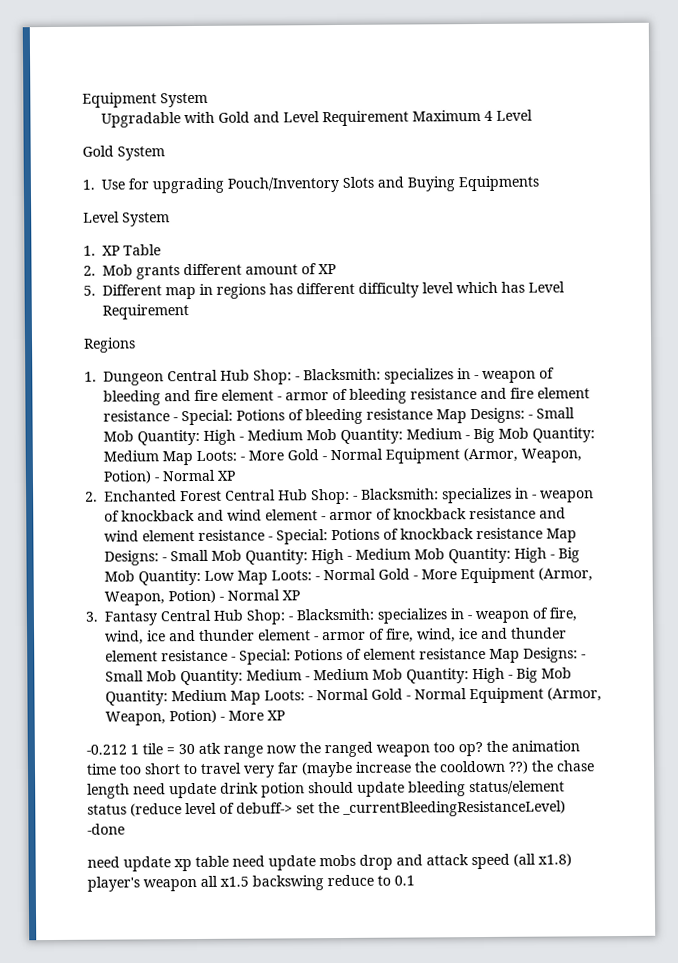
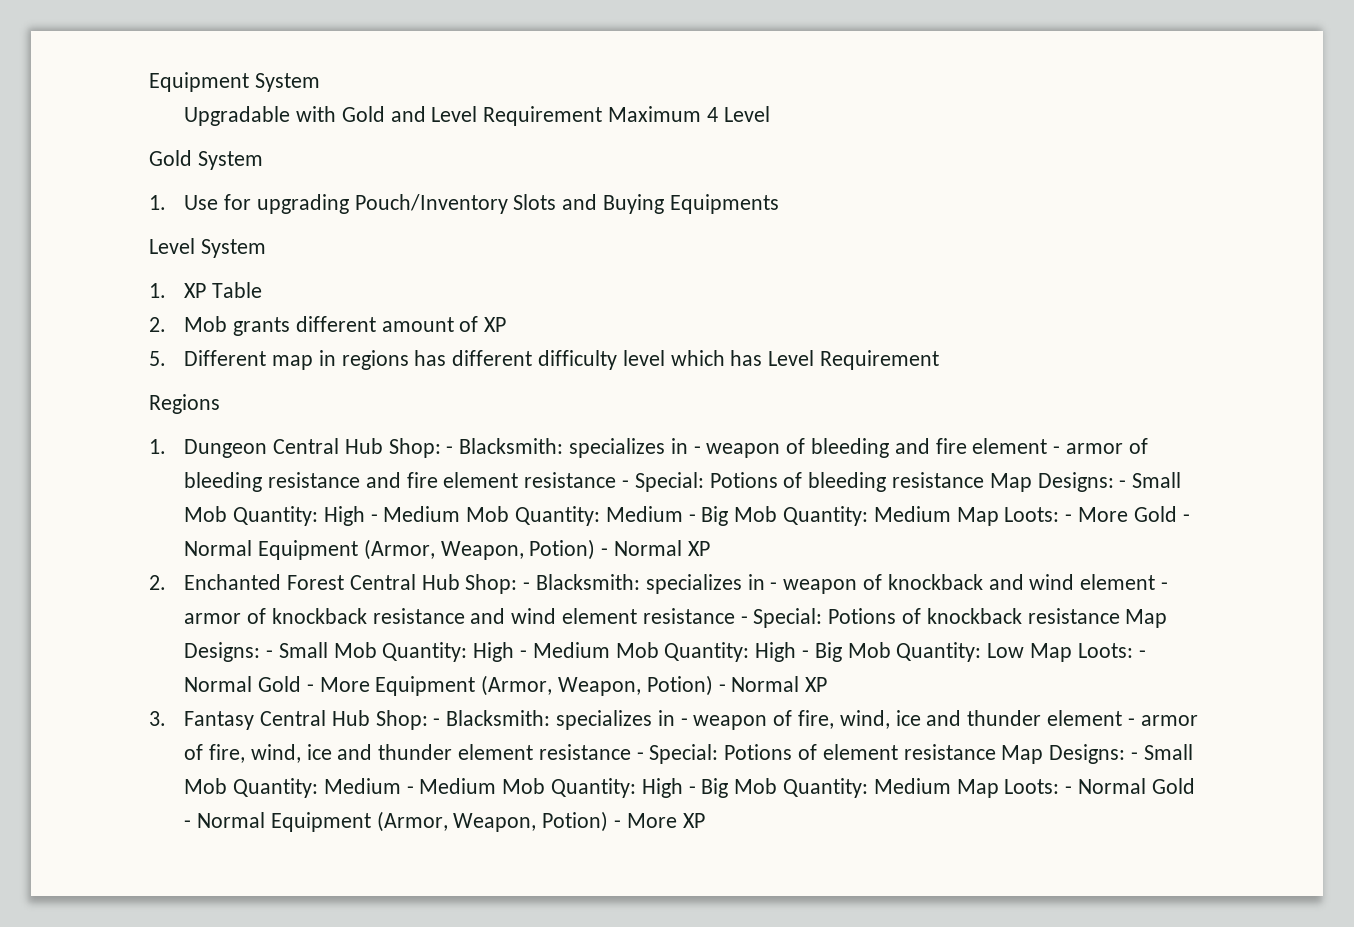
- -0.212 1 tile = 30 atk range now the ranged weapon too op? the animation time too short to travel very far (maybe increase the cooldown ??) the chase length need update drink potion should update bleeding status/element status (reduce level of debuff-> set the _currentBleedingResistanceLevel) -done
- need update xp table need update mobs drop and attack speed (all x1.8) player's weapon all x1.5 backswing reduce to 0.1

